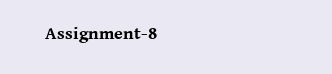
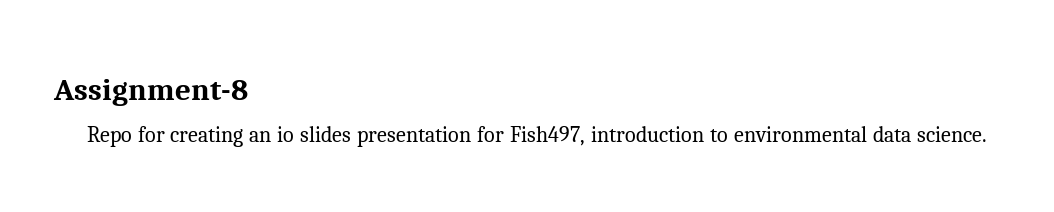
+ Repo for creating an io slides presentation for Fish497, introduction to environmental data science.

